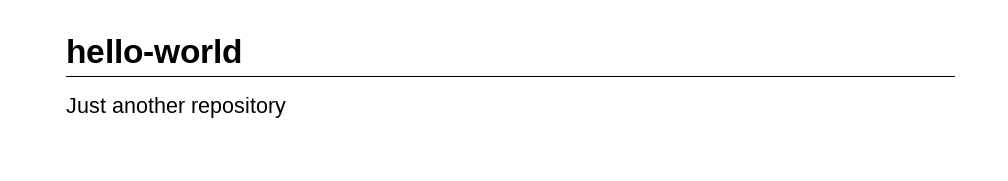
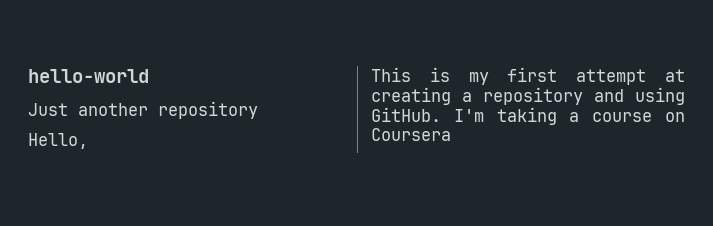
+ Hello,
+ This is my first attempt at creating a repository and using GitHub. I'm taking a course on Coursera

